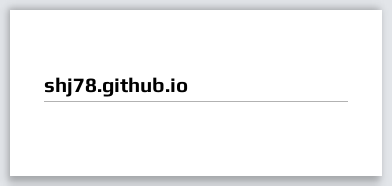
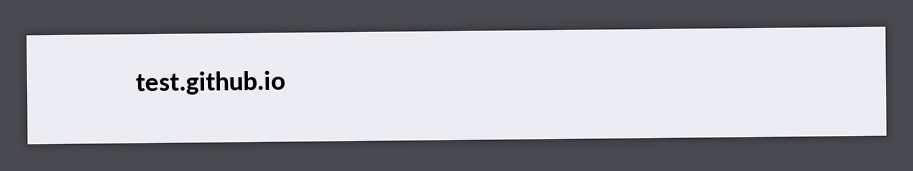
- shj78.github.io
+ test.github.io

